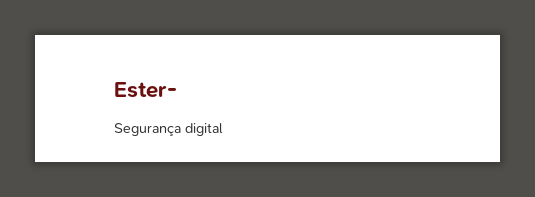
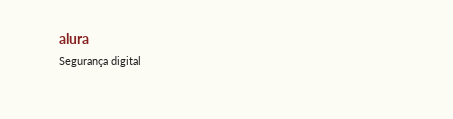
- Ester-
+ alura

